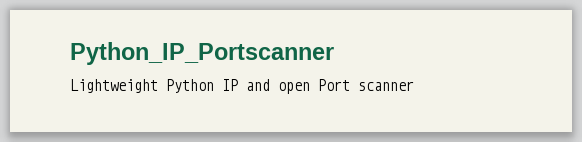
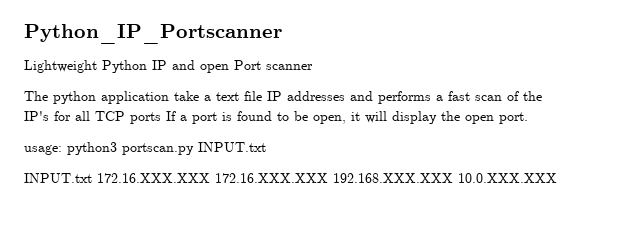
+ The python application take a text file IP addresses and performs a fast scan of the IP's for all TCP ports If a port is found to be open, it will display the open port.
+ usage: python3 portscan.py INPUT.txt
+ INPUT.txt 172.16.XXX.XXX 172.16.XXX.XXX 192.168.XXX.XXX 10.0.XXX.XXX

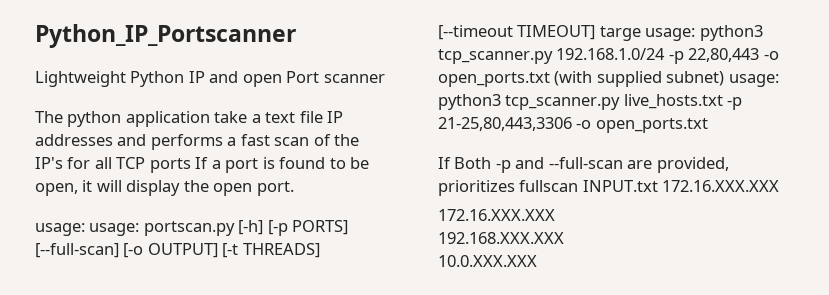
- usage: python3 portscan.py INPUT.txt
- INPUT.txt 172.16.XXX.XXX 172.16.XXX.XXX 192.168.XXX.XXX 10.0.XXX.XXX
+ usage: usage: portscan.py [-h] [-p PORTS] [--full-scan] [-o OUTPUT] [-t THREADS] [--timeout TIMEOUT] targe usage: python3 tcp_scanner.py 192.168.1.0/24 -p 22,80,443 -o open_ports.txt (with supplied subnet) usage: python3 tcp_scanner.py live_hosts.txt -p 21-25,80,443,3306 -o open_ports.txt
+ If Both -p and --full-scan are provided, prioritizes fullscan INPUT.txt 172.16.XXX.XXX
+ 172.16.XXX.XXX
+ 192.168.XXX.XXX
+ 10.0.XXX.XXX

